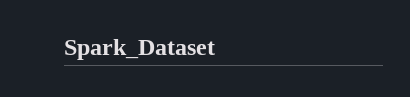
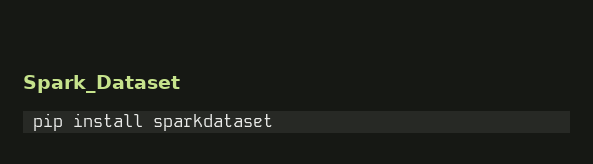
+ pip install sparkdataset

